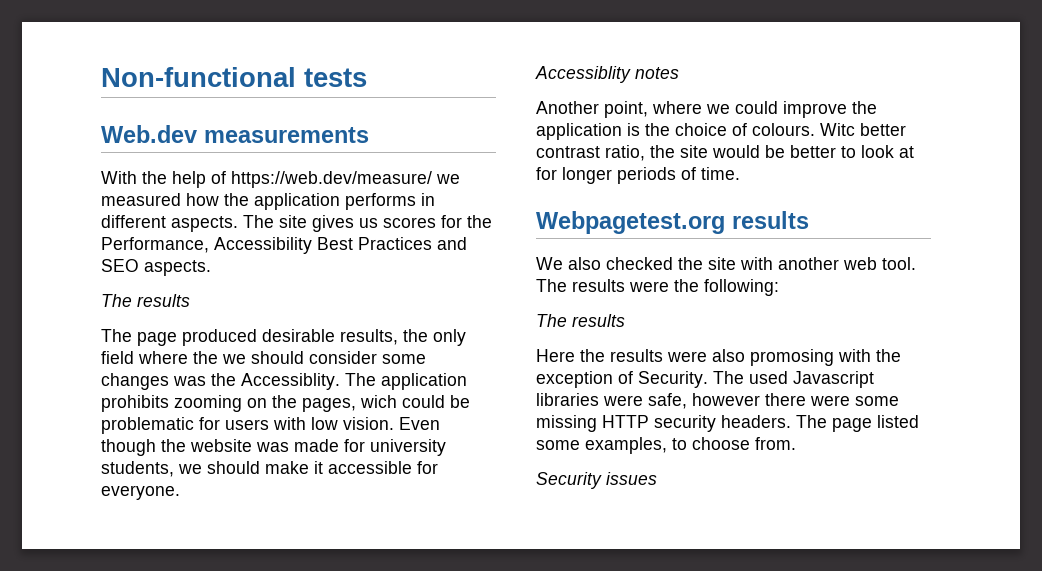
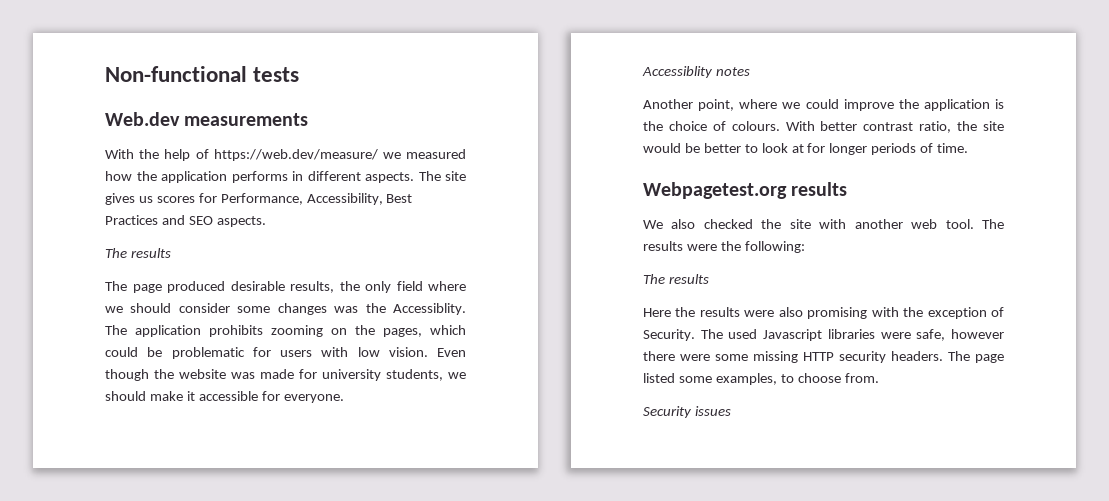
- The site gives us scores for the Performance, Accessibility Best Practices and SEO aspects.
+ The site gives us scores for Performance, Accessibility, Best Practices and SEO aspects.
- The page produced desirable results, the only field where the we should consider some changes was the Accessiblity.
+ The page produced desirable results, the only field where we should consider some changes was the Accessiblity.
- The application prohibits zooming on the pages, wich could be problematic for users with low vision.
+ The application prohibits zooming on the pages, which could be problematic for users with low vision.
- Witc better contrast ratio, the site would be better to look at for longer periods of time.
+ With better contrast ratio, the site would be better to look at for longer periods of time.
- Here the results were also promosing with the exception of Security.
+ Here the results were also promising with the exception of Security.

